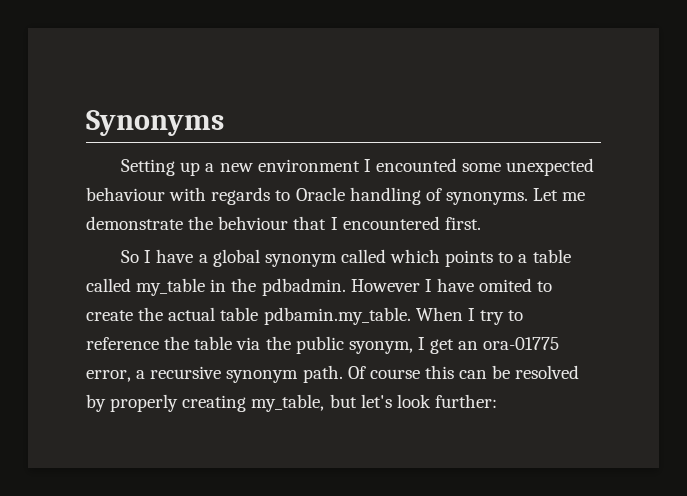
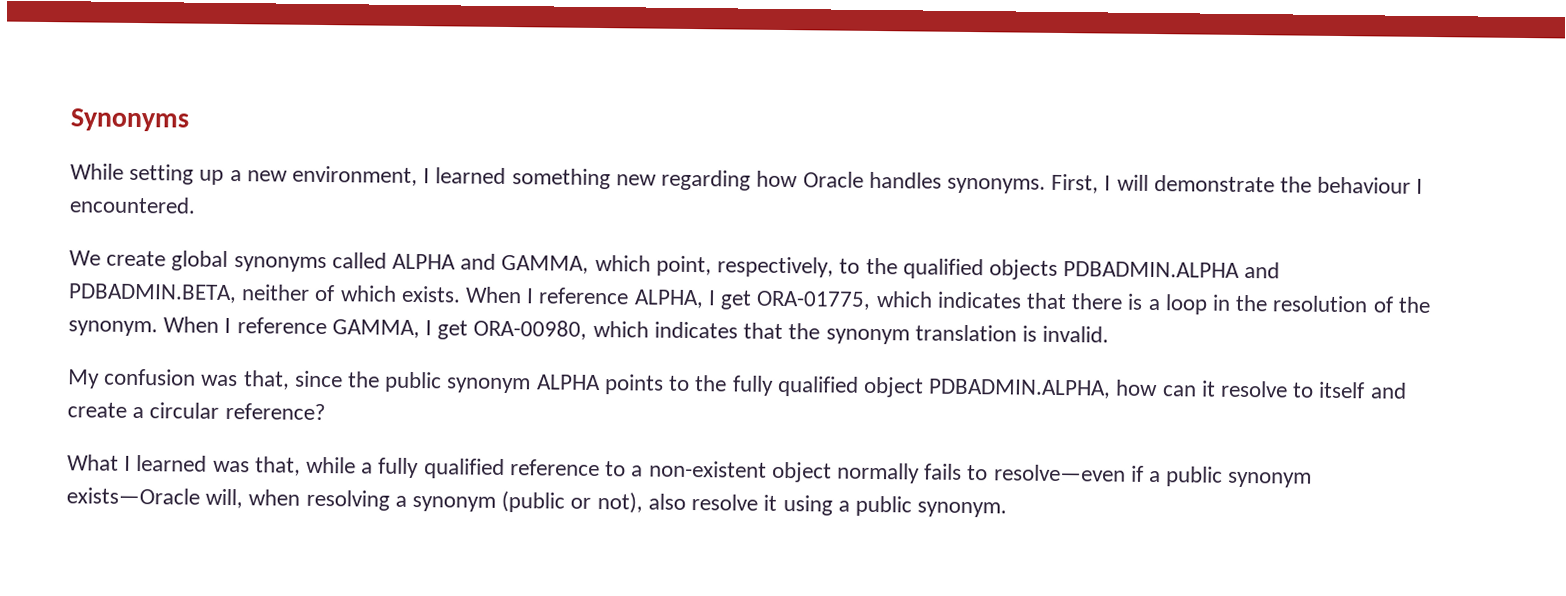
- Setting up a new environment I encounted some unexpected behaviour with regards to Oracle handling of synonyms. Let me demonstrate the behviour that I encountered first.
- So I have a global synonym called which points to a table called my_table in the pdbadmin. However I have omited to create the actual table pdbamin.my_table. When I try to reference the table via the public syonym, I get an ora-01775 error, a recursive synonym path. Of course this can be resolved by properly creating my_table, but let's look further:
+ While setting up a new environment, I learned something new regarding how Oracle handles synonyms. First, I will demonstrate the behaviour I encountered.
+ We create global synonyms called ALPHA and GAMMA, which point, respectively, to the qualified objects PDBADMIN.ALPHA and PDBADMIN.BETA, neither of which exists. When I reference ALPHA, I get ORA-01775, which indicates that there is a loop in the resolution of the synonym. When I reference GAMMA, I get ORA-00980, which indicates that the synonym translation is invalid.
+ My confusion was that, since the public synonym ALPHA points to the fully qualified object PDBADMIN.ALPHA, how can it resolve to itself and create a circular reference?
+ What I learned was that, while a fully qualified reference to a non-existent object normally fails to resolve—even if a public synonym exists—Oracle will, when resolving a synonym (public or not), also resolve it using a public synonym.

